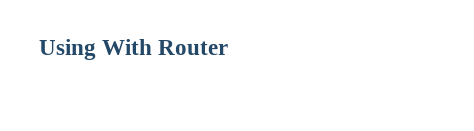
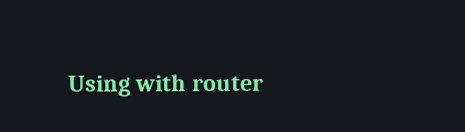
- Using With Router
+ Using with router

